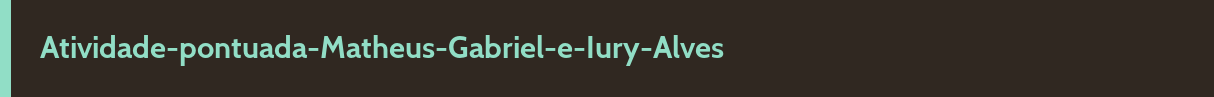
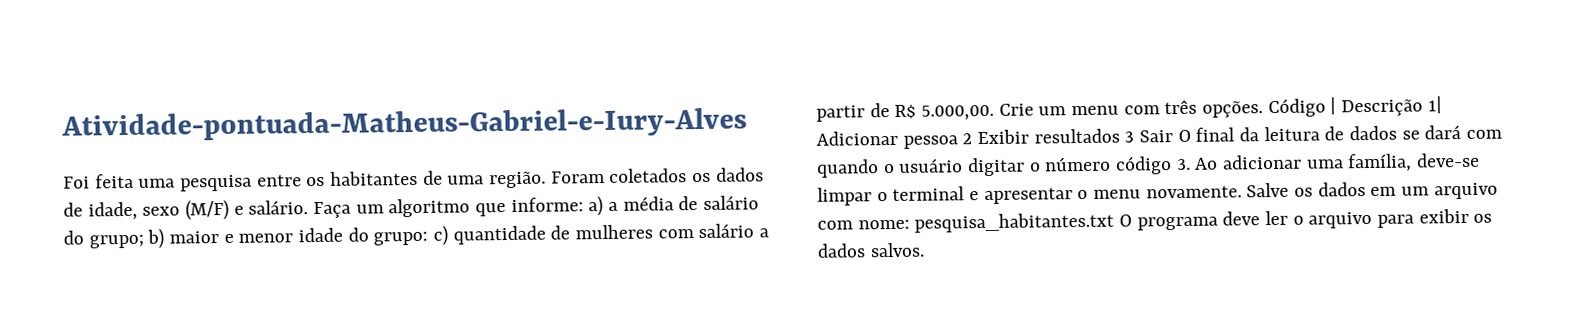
+ Foi feita uma pesquisa entre os habitantes de uma região. Foram coletados os dados de idade, sexo (M/F) e salário. Faça um algoritmo que informe: a) a média de salário do grupo; b) maior e menor idade do grupo: c) quantidade de mulheres com salário a partir de R$ 5.000,00. Crie um menu com três opções. Código | Descrição 1| Adicionar pessoa 2 Exibir resultados 3 Sair O final da leitura de dados se dará com quando o usuário digitar o número código 3. Ao adicionar uma família, deve-se limpar o terminal e apresentar o menu novamente. Salve os dados em um arquivo com nome: pesquisa_habitantes.txt O programa deve ler o arquivo para exibir os dados salvos.

